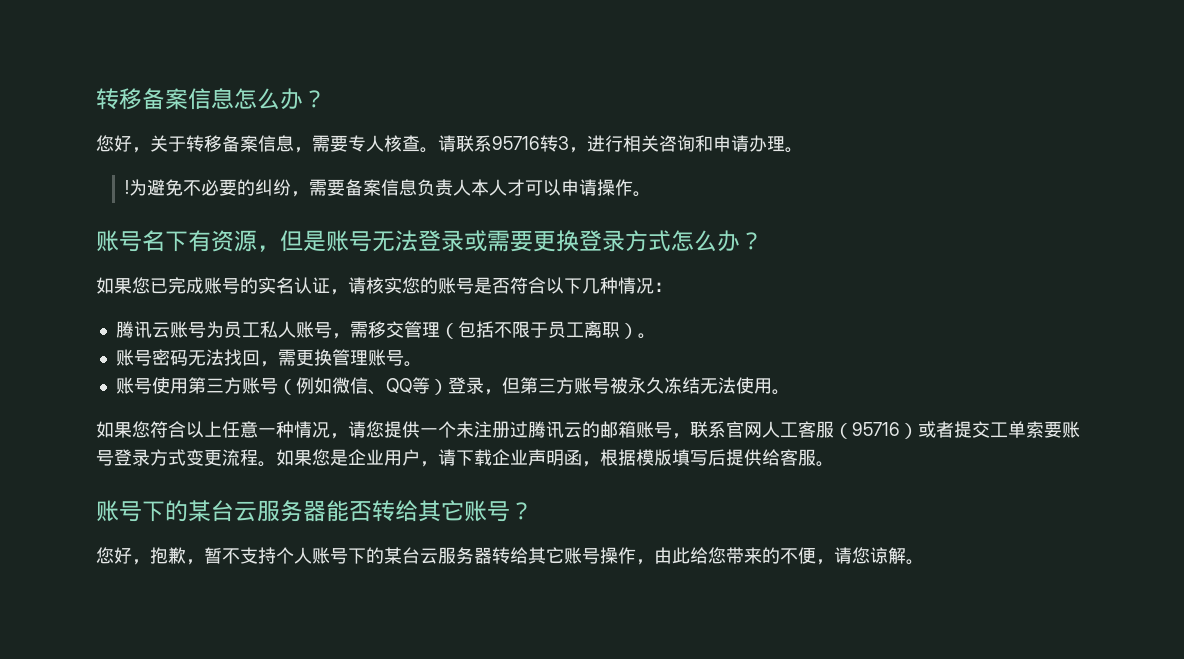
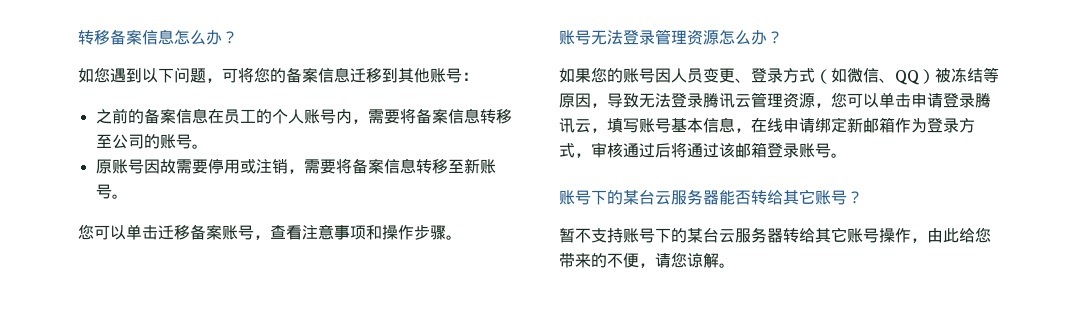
- 您好，关于转移备案信息，需要专人核查。请联系95716转3，进行相关咨询和申请办理。
- !为避免不必要的纠纷，需要备案信息负责人本人才可以申请操作。
- 账号名下有资源，但是账号无法登录或需要更换登录方式怎么办？
- 如果您已完成账号的实名认证，请核实您的账号是否符合以下几种情况：
- 腾讯云账号为员工私人账号，需移交管理（包括不限于员工离职）。
- 账号密码无法找回，需更换管理账号。
- 账号使用第三方账号（例如微信、QQ等）登录，但第三方账号被永久冻结无法使用。
- 如果您符合以上任意一种情况，请您提供一个未注册过腾讯云的邮箱账号，联系官网人工客服（95716）或者提交工单索要账号登录方式变更流程。如果您是企业用户，请下载企业声明函，根据模版填写后提供给客服。
+ 如您遇到以下问题，可将您的备案信息迁移到其他账号：
+ 之前的备案信息在员工的个人账号内，需要将备案信息转移至公司的账号。
+ 原账号因故需要停用或注销，需要将备案信息转移至新账号。
+ 您可以单击迁移备案账号，查看注意事项和操作步骤。
+ 账号无法登录管理资源怎么办？
+ 如果您的账号因人员变更、登录方式（如微信、QQ）被冻结等原因，导致无法登录腾讯云管理资源，您可以单击申请登录腾讯云，填写账号基本信息，在线申请绑定新邮箱作为登录方式，审核通过后将通过该邮箱登录账号。
- 您好，抱歉，暂不支持个人账号下的某台云服务器转给其它账号操作，由此给您带来的不便，请您谅解。
+ 暂不支持账号下的某台云服务器转给其它账号操作，由此给您带来的不便，请您谅解。

